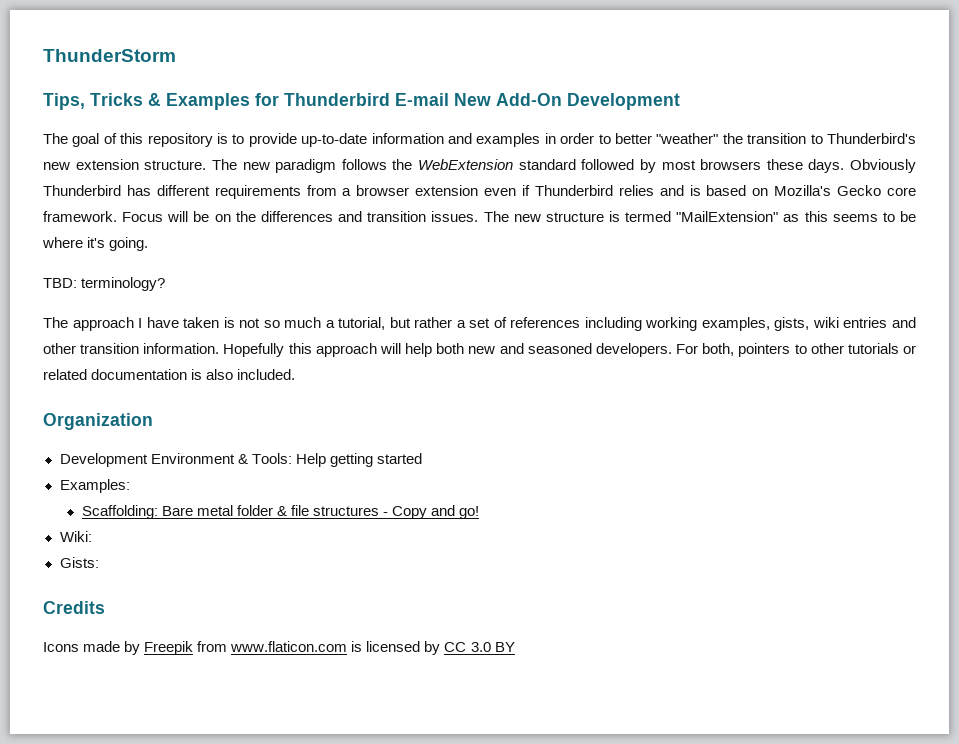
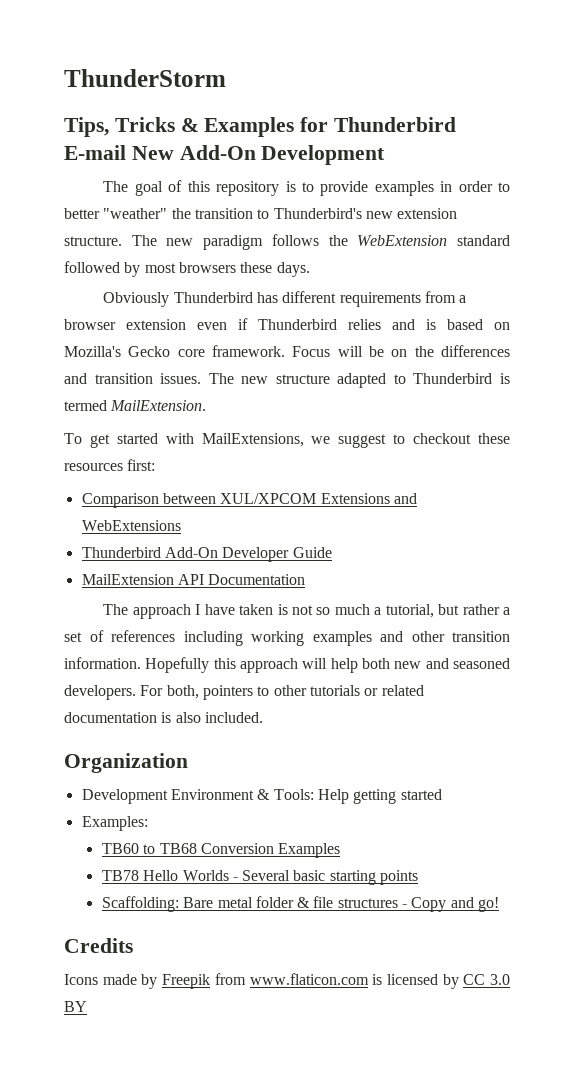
- The goal of this repository is to provide up-to-date information and examples in order to better "weather" the transition to Thunderbird's new extension structure.
+ The goal of this repository is to provide examples in order to better "weather" the transition to Thunderbird's new extension structure.
- The new paradigm follows the WebExtension standard followed by most browsers these days. Obviously Thunderbird has different requirements from a browser extension even if Thunderbird relies and is based on Mozilla's Gecko core framework.
+ The new paradigm follows the WebExtension standard followed by most browsers these days.
+ Obviously Thunderbird has different requirements from a browser extension even if Thunderbird relies and is based on Mozilla's Gecko core framework.
- The new structure is termed "MailExtension" as this seems to be where it's going.
- TBD: terminology?
+ The new structure adapted to Thunderbird is termed MailExtension.
+ To get started with MailExtensions, we suggest to checkout these resources first:
+ Comparison between XUL/XPCOM Extensions and WebExtensions
+ Thunderbird Add-On Developer Guide
+ MailExtension API Documentation
- The approach I have taken is not so much a tutorial, but rather a set of references including working examples, gists, wiki entries and other transition information.
+ The approach I have taken is not so much a tutorial, but rather a set of references including working examples and other transition information.
+ TB60 to TB68 Conversion Examples
+ TB78 Hello Worlds - Several basic starting points
- Wiki:
- Gists:

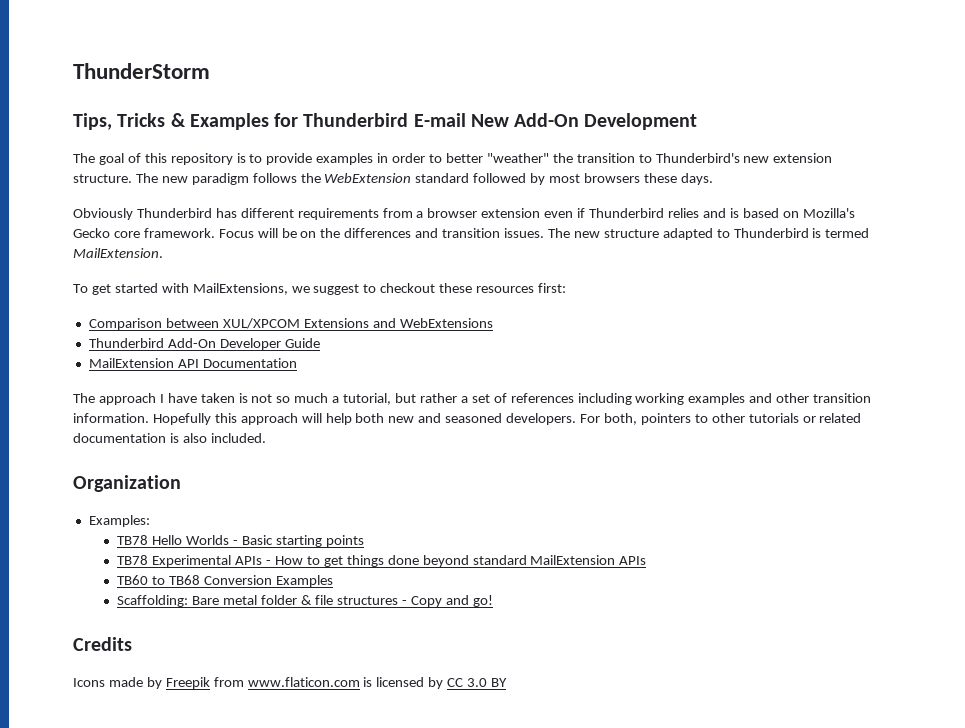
- Development Environment & Tools: Help getting started
  Examples:
+ TB78 Hello Worlds - Basic starting points
+ TB78 Experimental APIs - How to get things done beyond standard MailExtension APIs
- TB78 Hello Worlds - Several basic starting points

